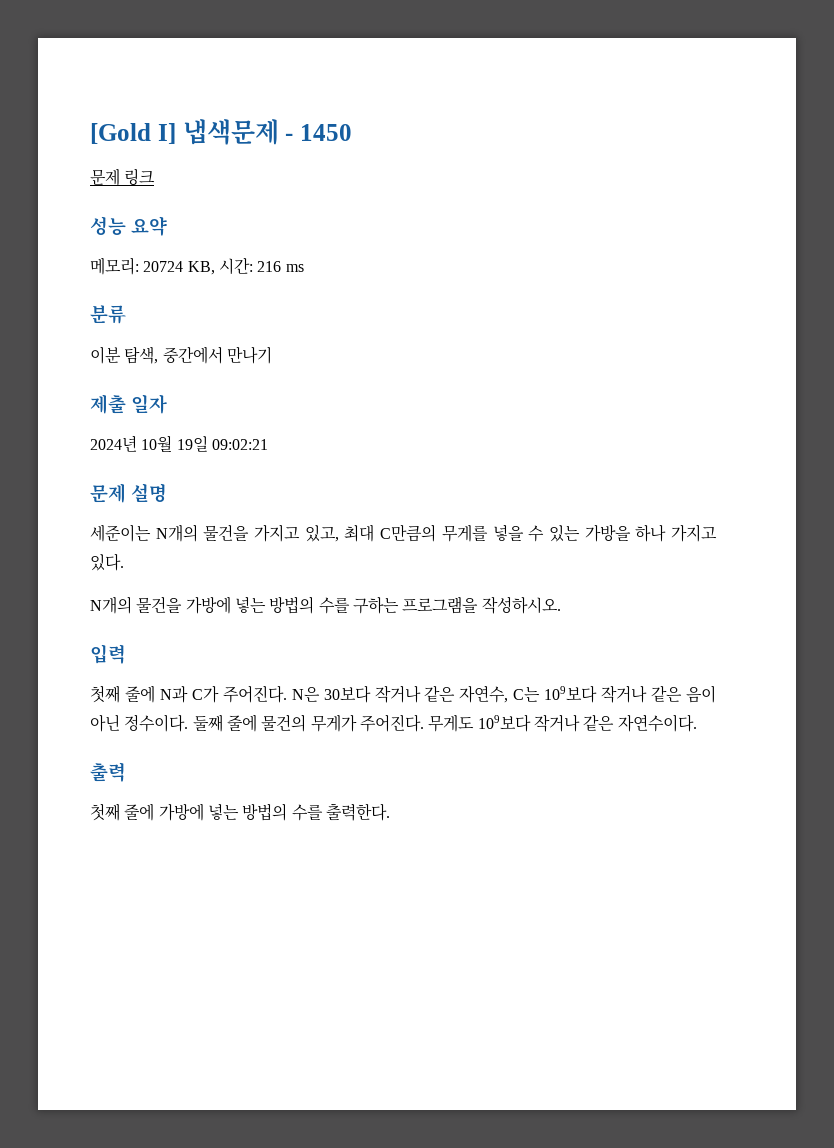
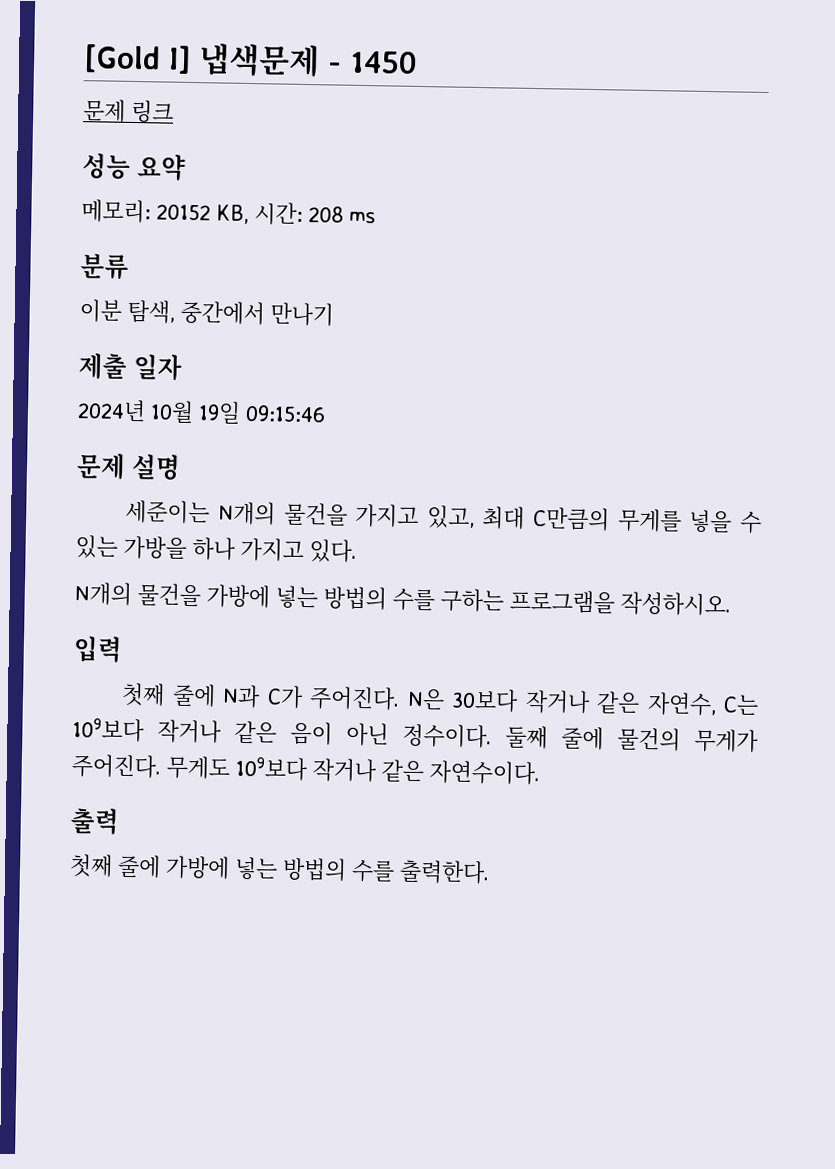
- 메모리: 20724 KB, 시간: 216 ms
+ 메모리: 20152 KB, 시간: 208 ms
- 2024년 10월 19일 09:02:21
+ 2024년 10월 19일 09:15:46

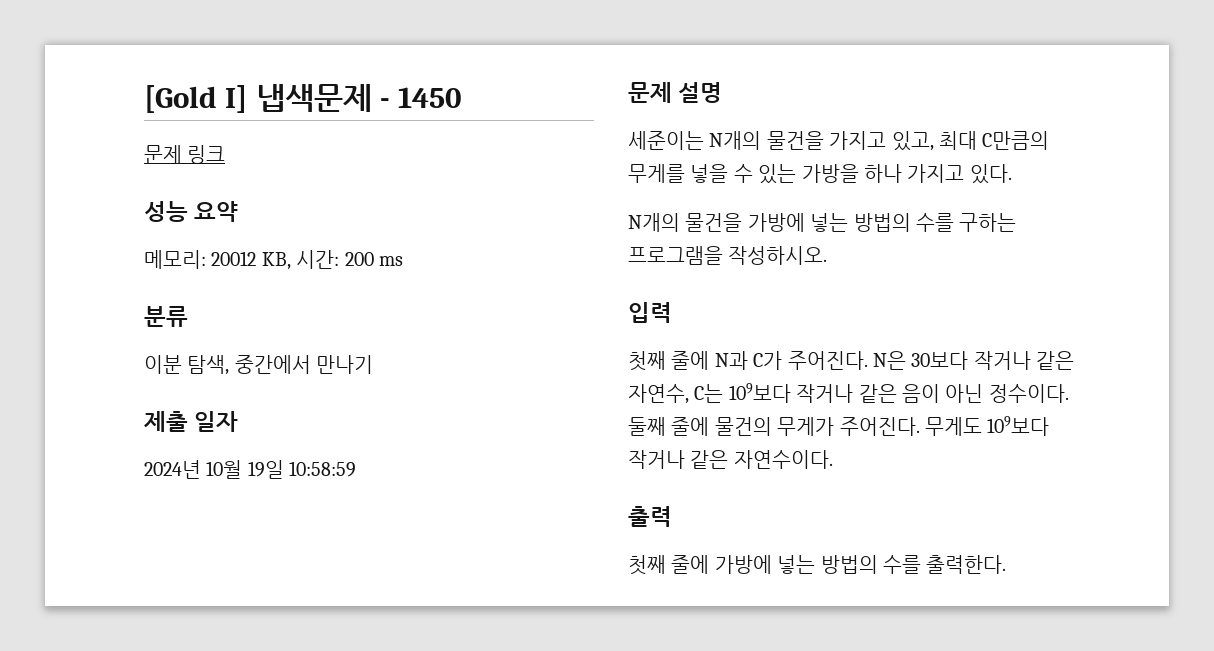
- 메모리: 20152 KB, 시간: 208 ms
+ 메모리: 20012 KB, 시간: 200 ms
- 2024년 10월 19일 09:15:46
+ 2024년 10월 19일 10:58:59

